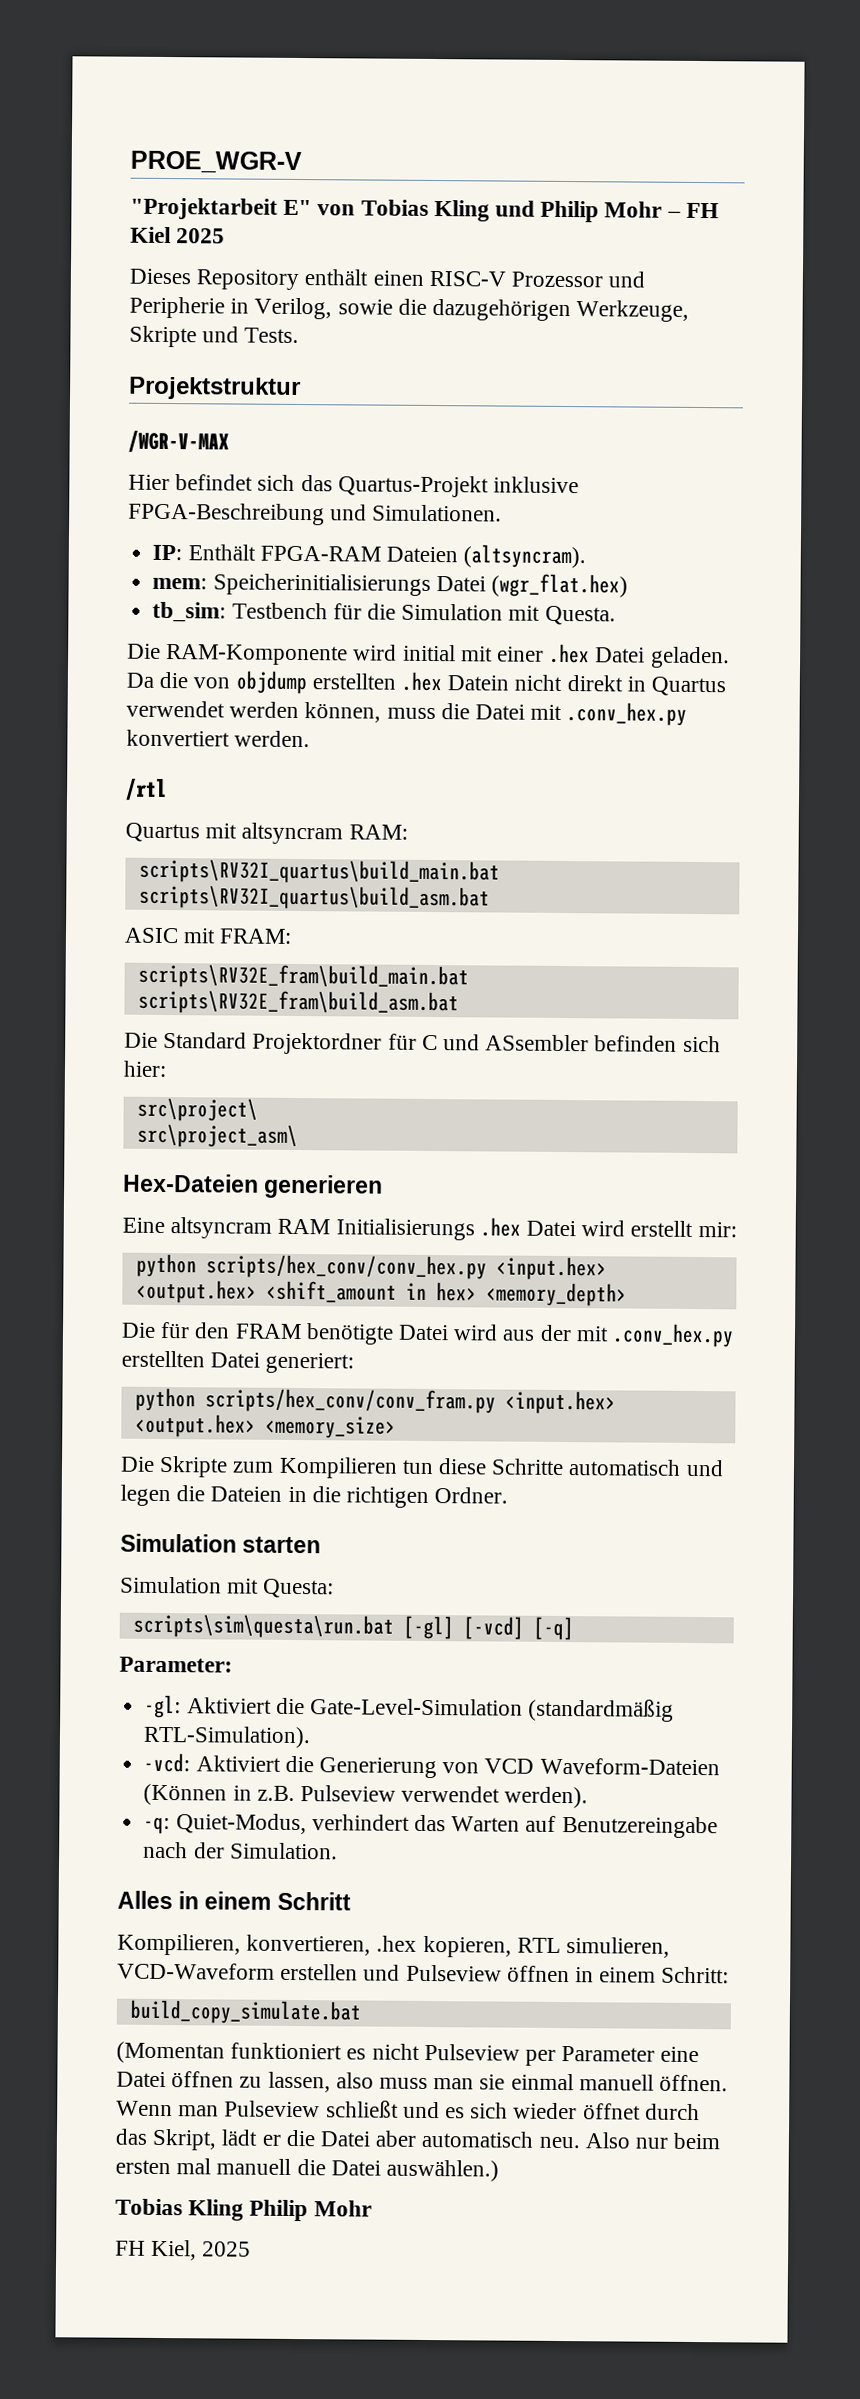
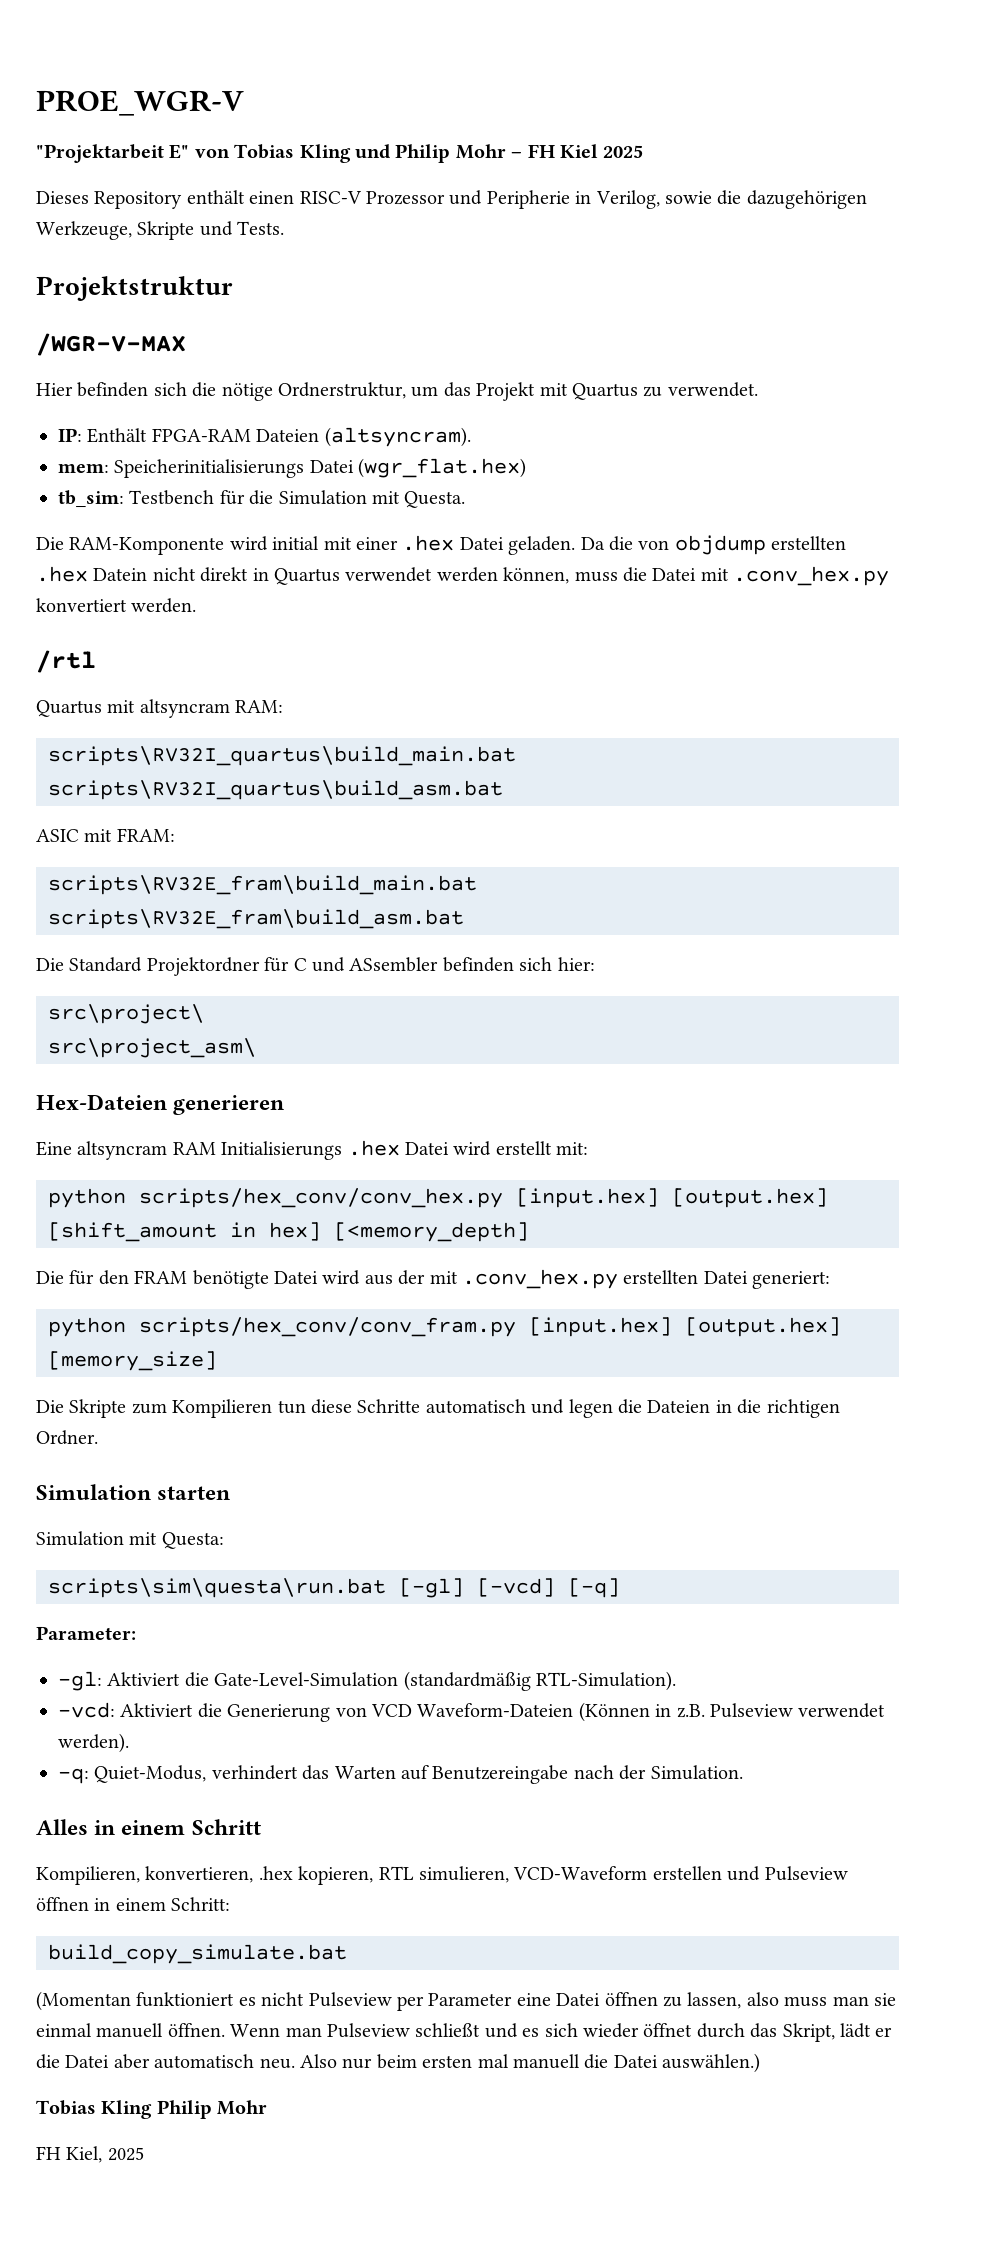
- Hier befindet sich das Quartus-Projekt inklusive FPGA-Beschreibung und Simulationen.
+ Hier befinden sich die nötige Ordnerstruktur, um das Projekt mit Quartus zu verwendet.
- Eine altsyncram RAM Initialisierungs .hex Datei wird erstellt mir:
+ Eine altsyncram RAM Initialisierungs .hex Datei wird erstellt mit:
- python scripts/hex_conv/conv_hex.py <input.hex> <output.hex> <shift_amount in hex> <memory_depth>
+ python scripts/hex_conv/conv_hex.py [input.hex] [output.hex] [shift_amount in hex] [<memory_depth]
- python scripts/hex_conv/conv_fram.py <input.hex> <output.hex> <memory_size>
+ python scripts/hex_conv/conv_fram.py [input.hex] [output.hex] [memory_size]

